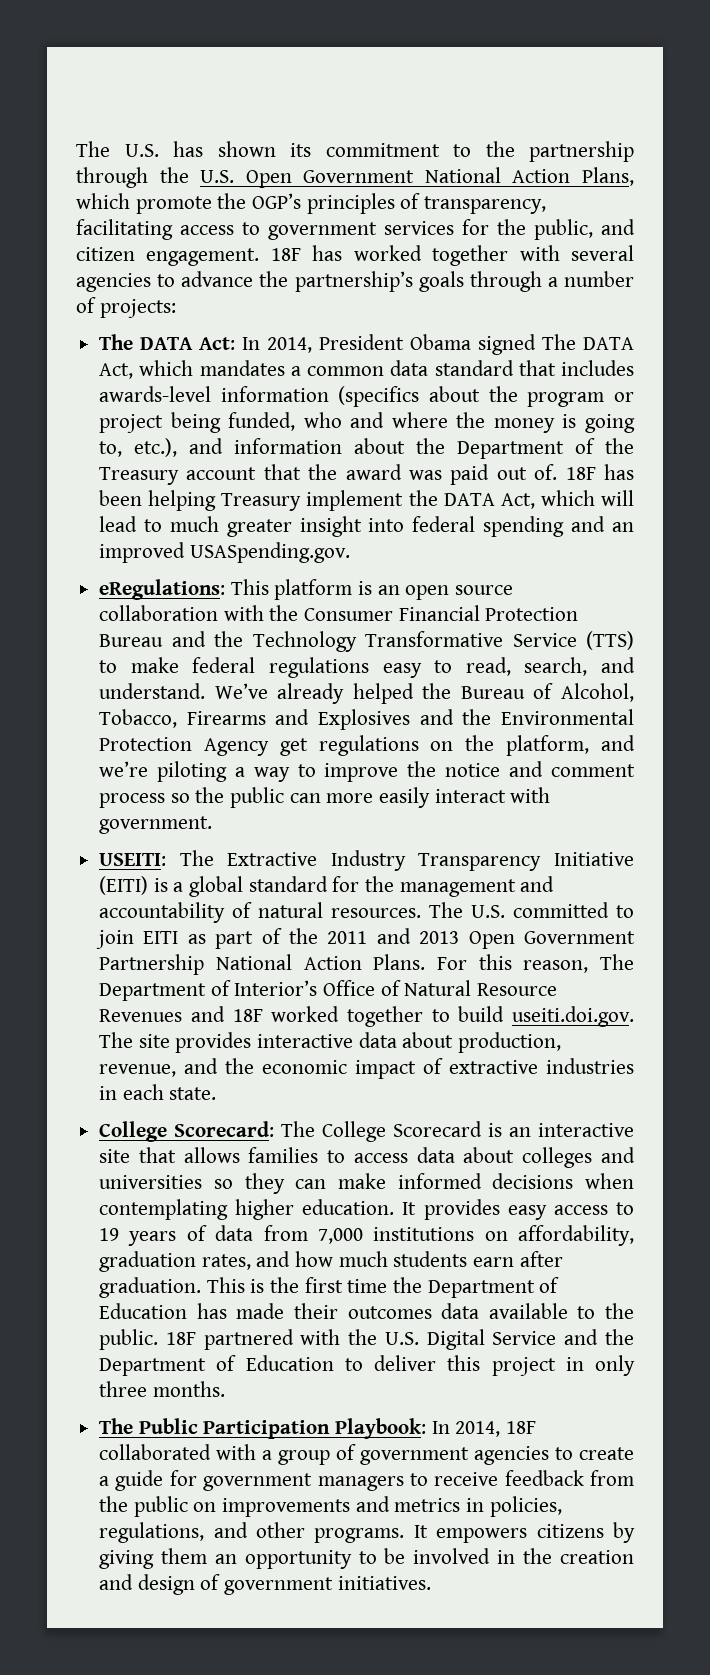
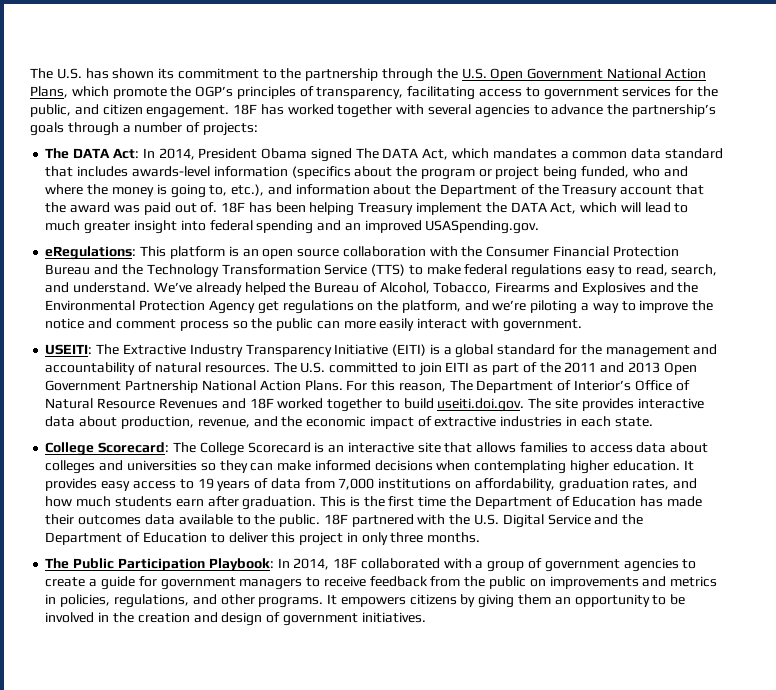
- eRegulations: This platform is an open source collaboration with the Consumer Financial Protection Bureau and the Technology Transformative Service (TTS) to make federal regulations easy to read, search, and understand.
+ eRegulations: This platform is an open source collaboration with the Consumer Financial Protection Bureau and the Technology Transformation Service (TTS) to make federal regulations easy to read, search, and understand.

